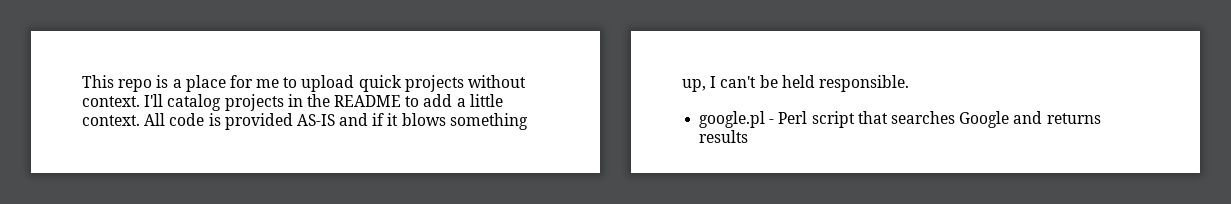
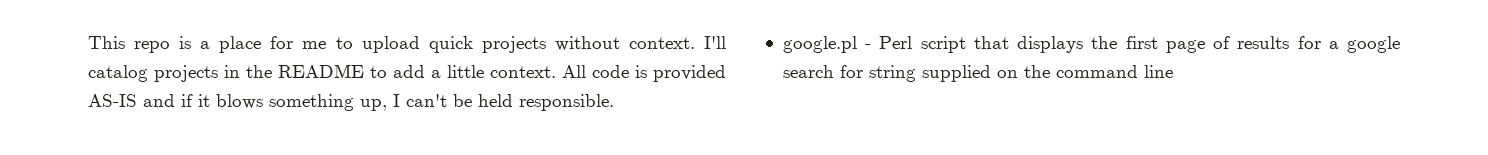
- google.pl - Perl script that searches Google and returns results
+ google.pl - Perl script that displays the first page of results for a google search for string supplied on the command line

